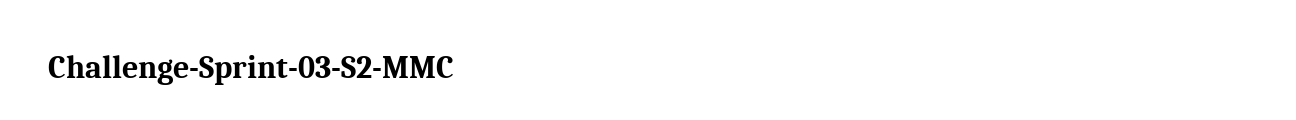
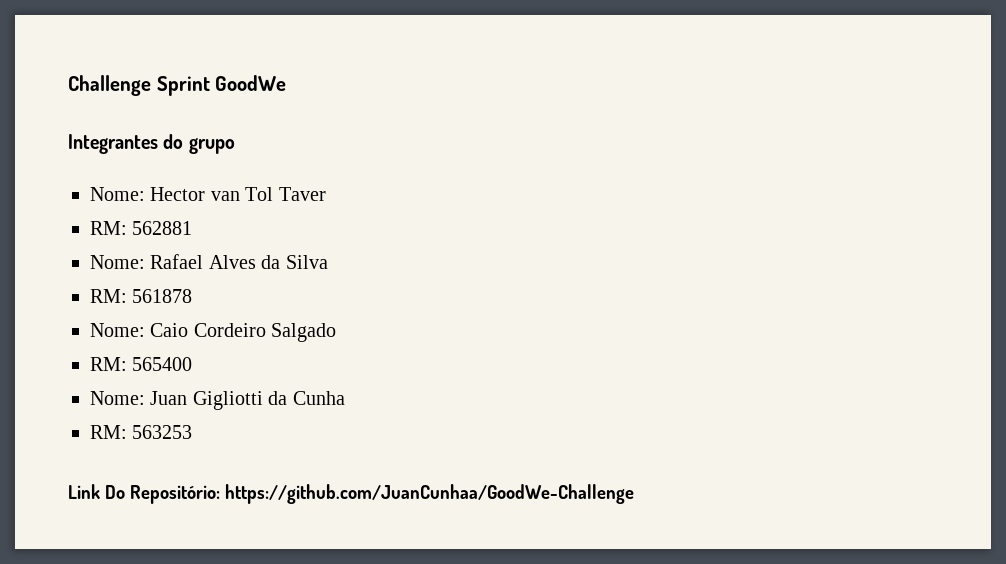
- Challenge-Sprint-03-S2-MMC
+ Challenge Sprint GoodWe
+ Integrantes do grupo
+ Nome: Hector van Tol Taver
+ RM: 562881
+ Nome: Rafael Alves da Silva
+ RM: 561878
+ Nome: Caio Cordeiro Salgado
+ RM: 565400
+ Nome: Juan Gigliotti da Cunha
+ RM: 563253
+ Link Do Repositório: https://github.com/JuanCunhaa/GoodWe-Challenge

